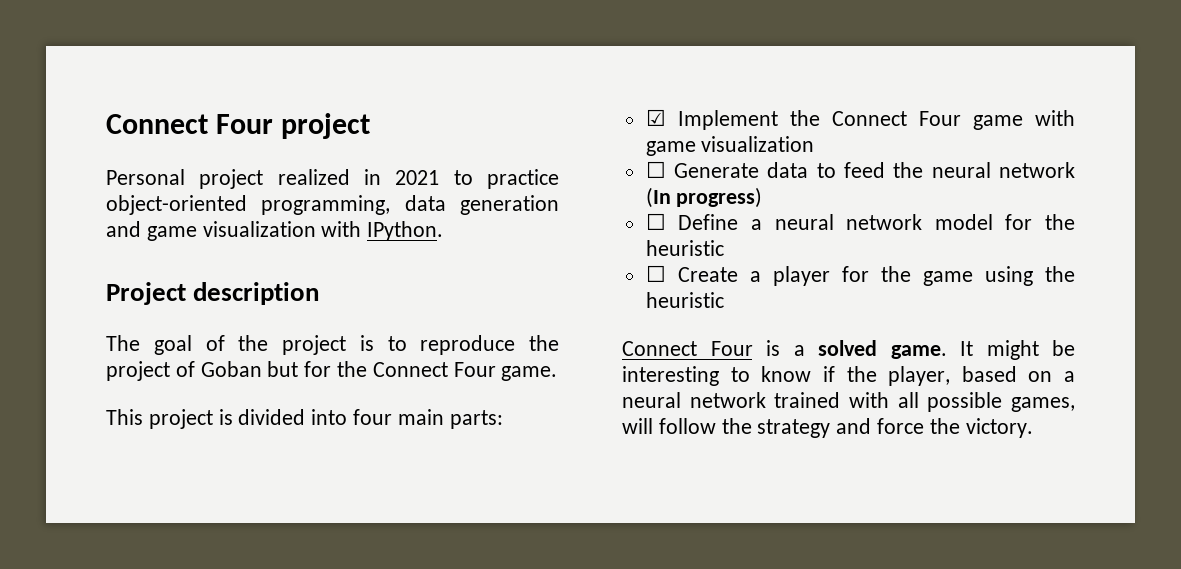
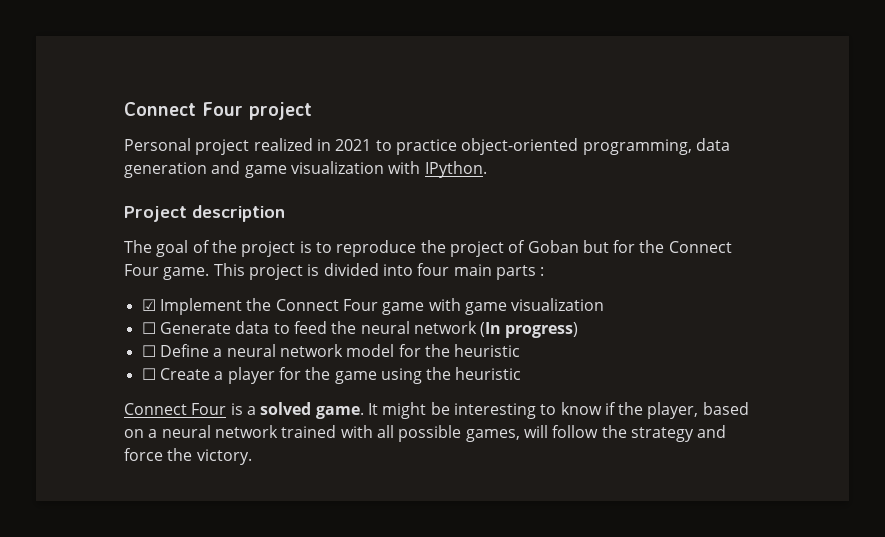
- The goal of the project is to reproduce the project of Goban but for the Connect Four game.
- This project is divided into four main parts:
+ The goal of the project is to reproduce the project of Goban but for the Connect Four game. This project is divided into four main parts :

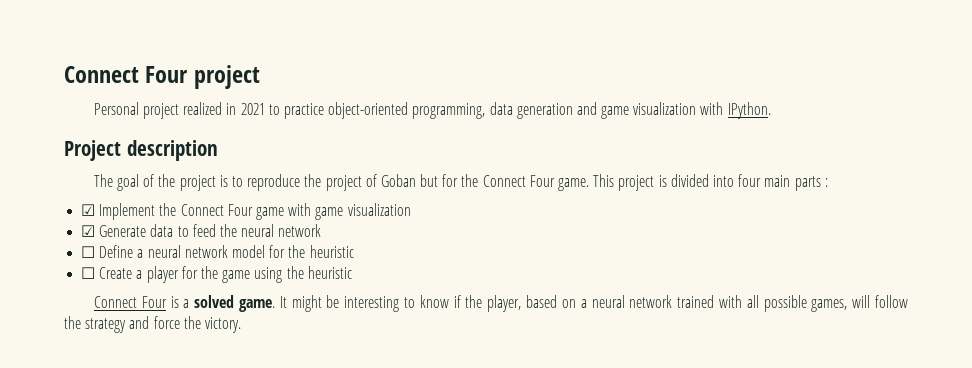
- ☐ Generate data to feed the neural network (In progress)
+ ☑ Generate data to feed the neural network

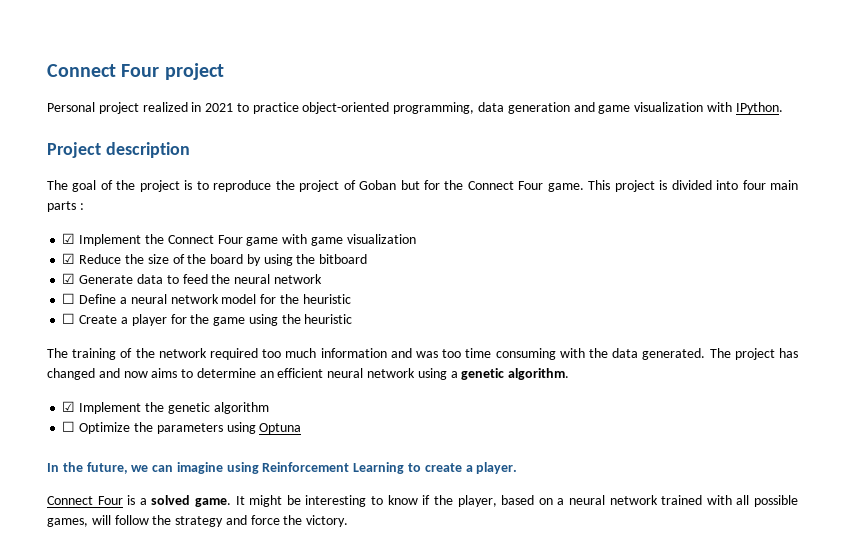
+ ☑ Reduce the size of the board by using the bitboard
+ The training of the network required too much information and was too time consuming with the data generated. The project has changed and now aims to determine an efficient neural network using a genetic algorithm.
+ ☑ Implement the genetic algorithm
+ ☐ Optimize the parameters using Optuna
+ In the future, we can imagine using Reinforcement Learning to create a player.

